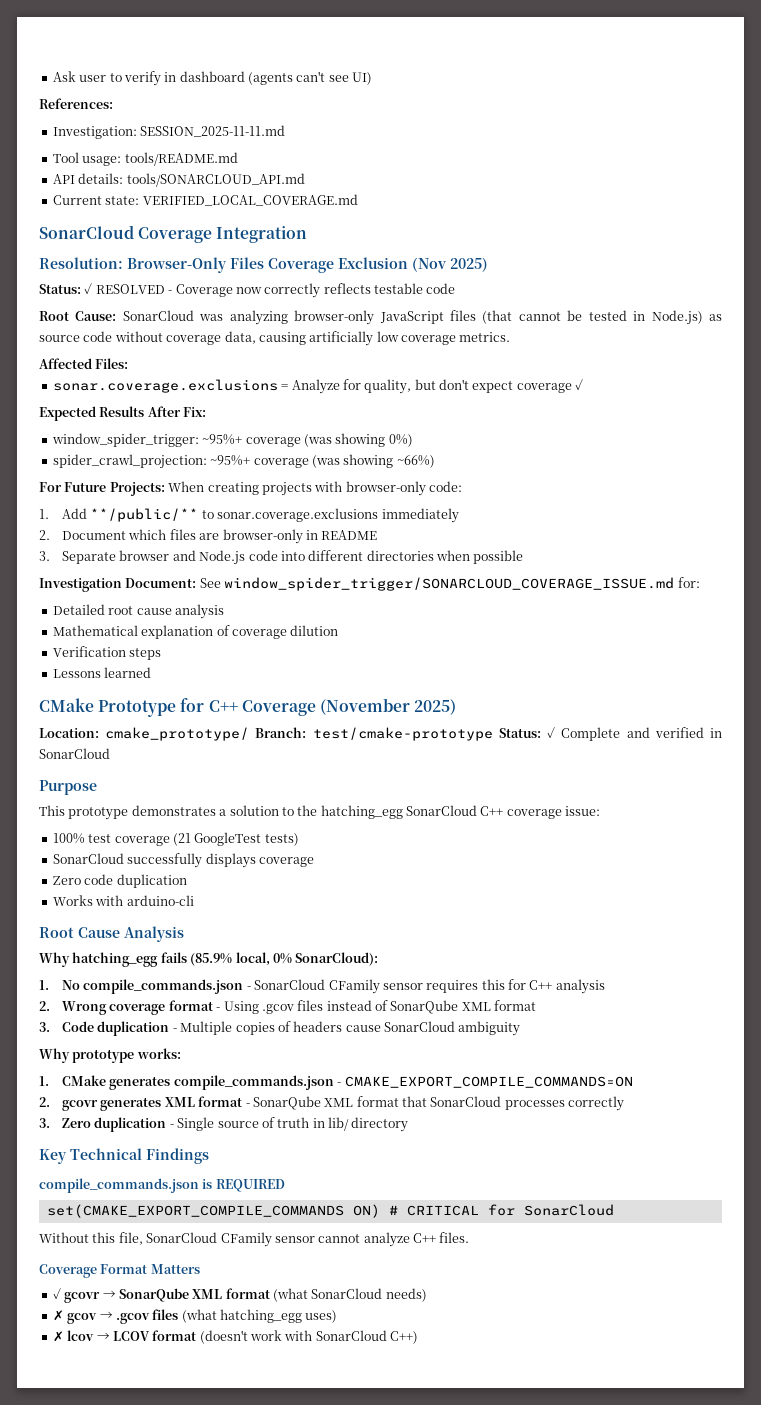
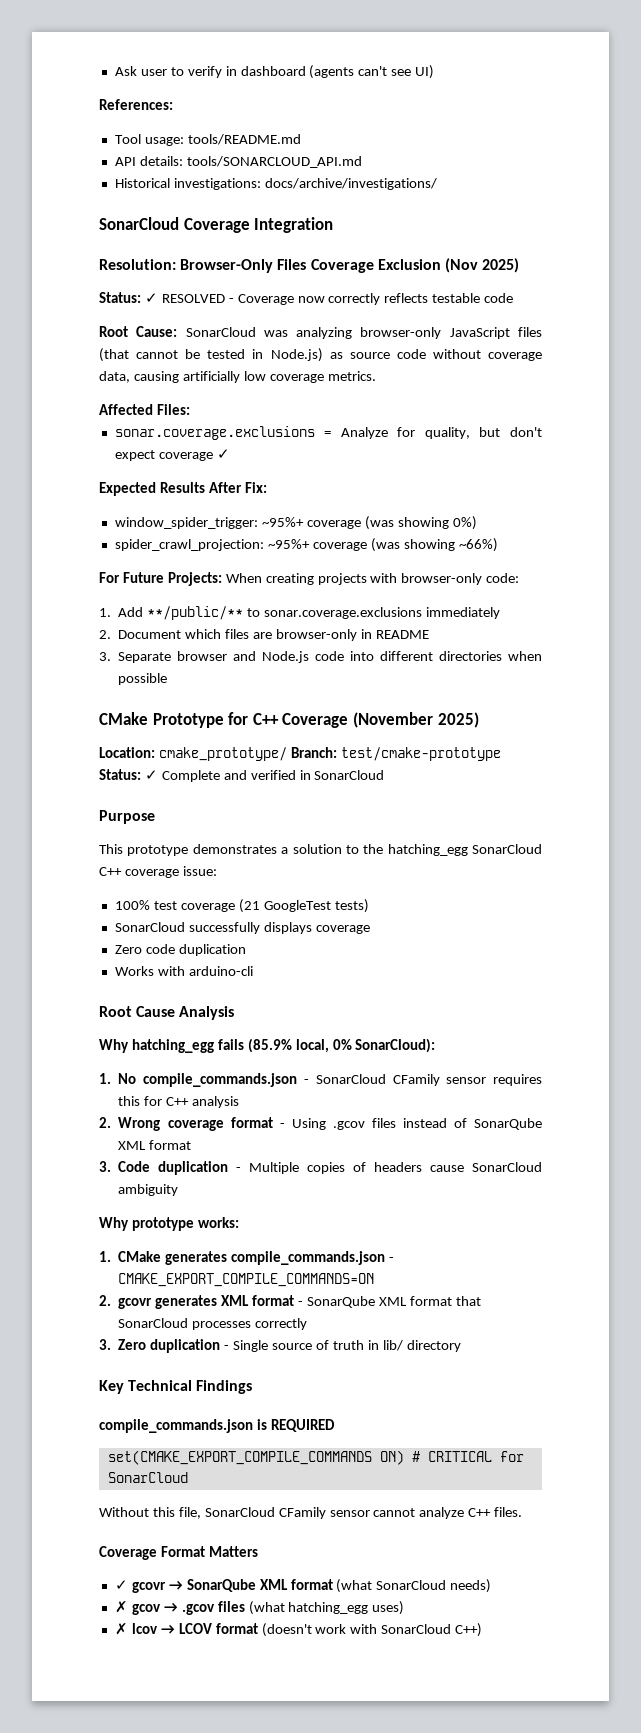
- Investigation: SESSION_2025-11-11.md
- Current state: VERIFIED_LOCAL_COVERAGE.md
+ Historical investigations: docs/archive/investigations/
- Investigation Document: See window_spider_trigger/SONARCLOUD_COVERAGE_ISSUE.md for:
- Detailed root cause analysis
- Mathematical explanation of coverage dilution
- Verification steps
- Lessons learned

